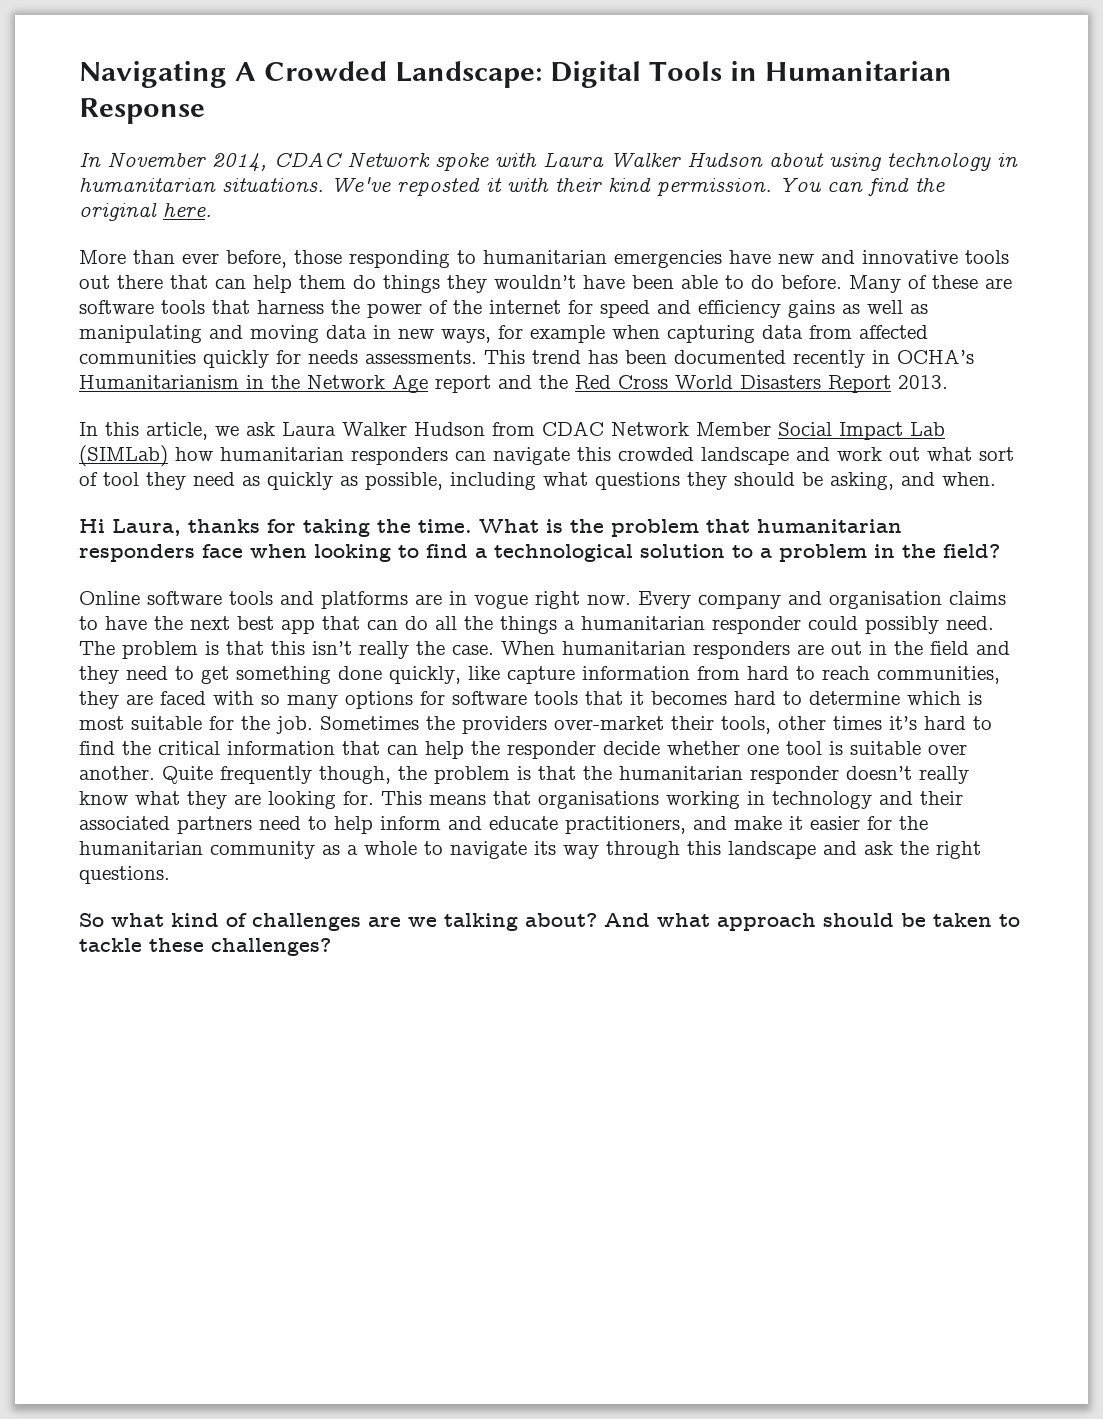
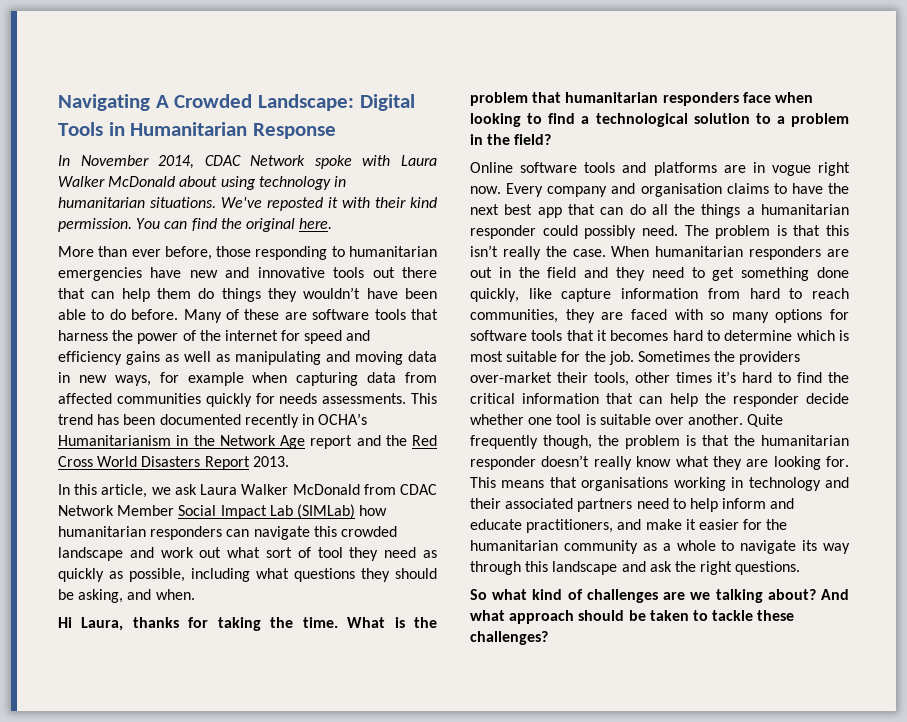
- In November 2014, CDAC Network spoke with Laura Walker Hudson about using technology in humanitarian situations.
+ In November 2014, CDAC Network spoke with Laura Walker McDonald about using technology in humanitarian situations.
- In this article, we ask Laura Walker Hudson from CDAC Network Member Social Impact Lab (SIMLab) how humanitarian responders can navigate this crowded landscape and work out what sort of tool they need as quickly as possible, including what questions they should be asking, and when.
+ In this article, we ask Laura Walker McDonald from CDAC Network Member Social Impact Lab (SIMLab) how humanitarian responders can navigate this crowded landscape and work out what sort of tool they need as quickly as possible, including what questions they should be asking, and when.

